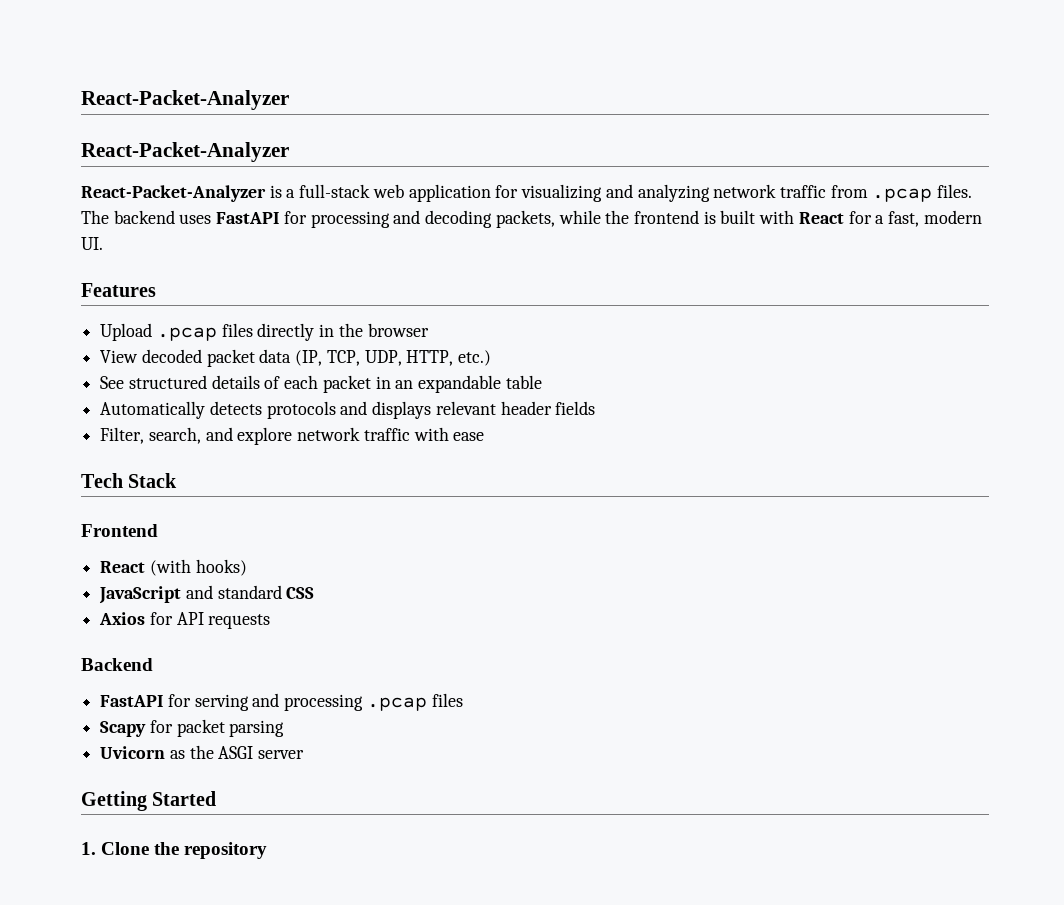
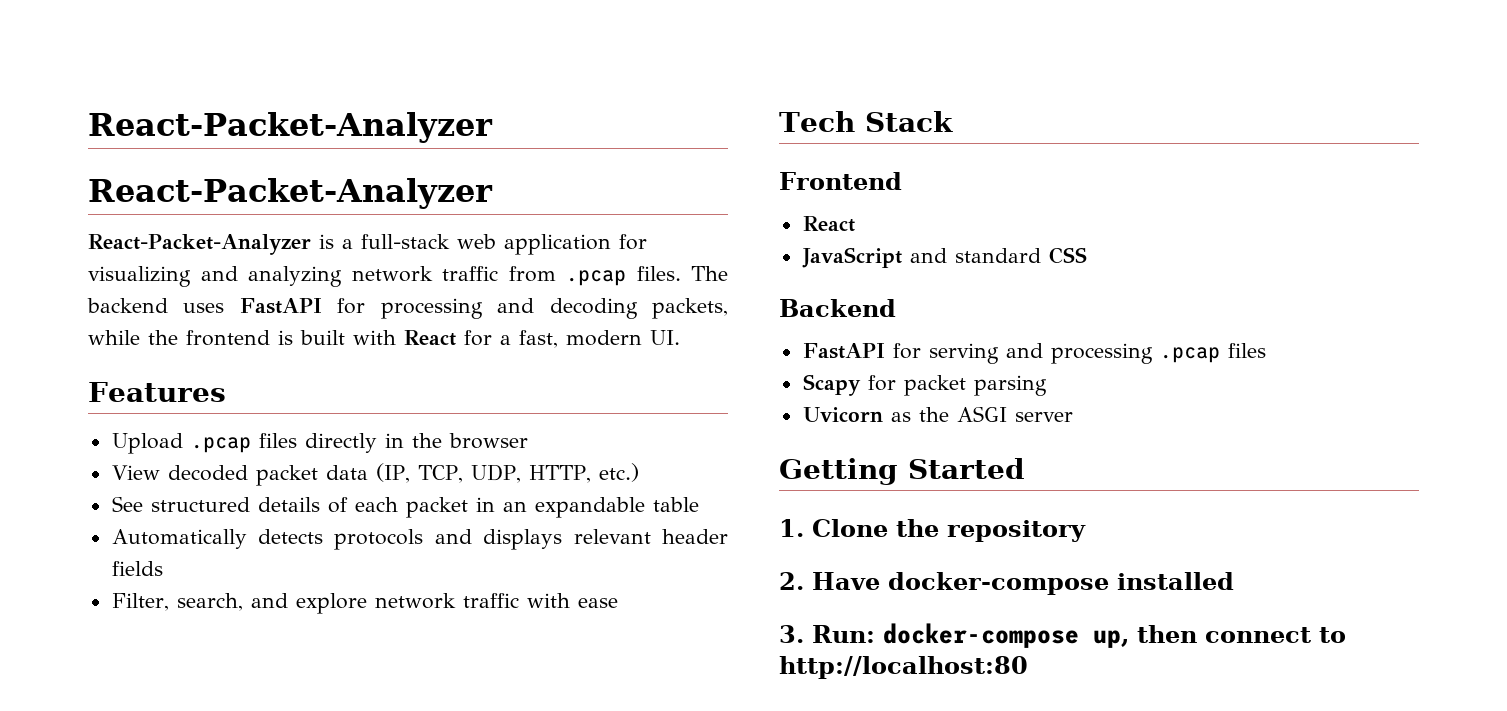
  Frontend
- React (with hooks)
+ React
- Axios for API requests
+ 2. Have docker-compose installed
+ 3. Run: docker-compose up, then connect to http://localhost:80

